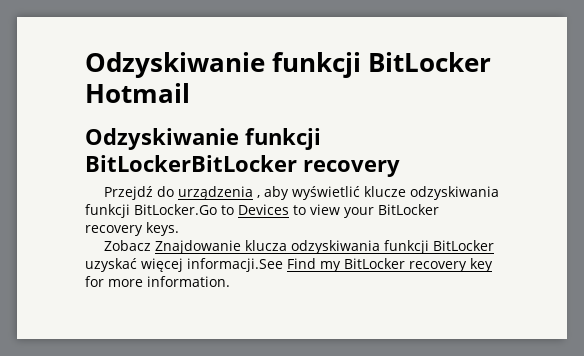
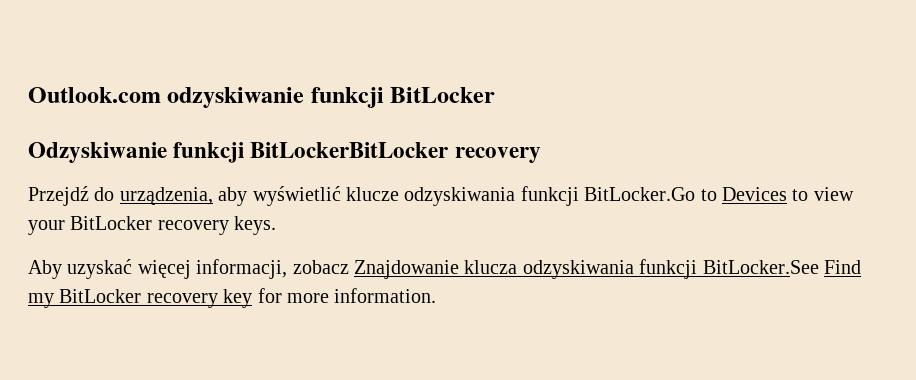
- Odzyskiwanie funkcji BitLocker Hotmail
+ Outlook.com odzyskiwanie funkcji BitLocker
- Przejdź do urządzenia , aby wyświetlić klucze odzyskiwania funkcji BitLocker.Go to Devices to view your BitLocker recovery keys.
+ Przejdź do urządzenia, aby wyświetlić klucze odzyskiwania funkcji BitLocker.Go to Devices to view your BitLocker recovery keys.
- Zobacz Znajdowanie klucza odzyskiwania funkcji BitLocker uzyskać więcej informacji.See Find my BitLocker recovery key for more information.
+ Aby uzyskać więcej informacji, zobacz Znajdowanie klucza odzyskiwania funkcji BitLocker.See Find my BitLocker recovery key for more information.

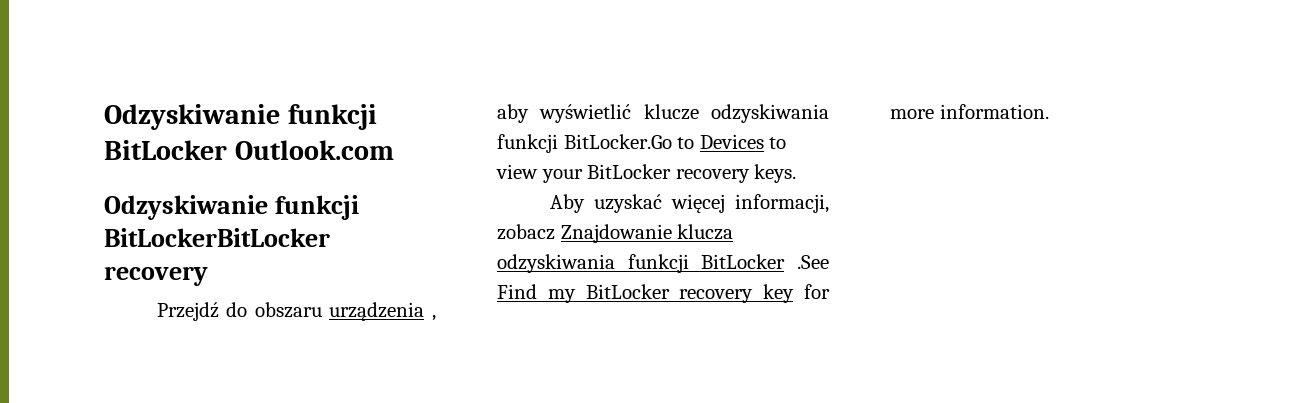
- Outlook.com odzyskiwanie funkcji BitLocker
+ Odzyskiwanie funkcji BitLocker Outlook.com
- Przejdź do urządzenia, aby wyświetlić klucze odzyskiwania funkcji BitLocker.Go to Devices to view your BitLocker recovery keys.
+ Przejdź do obszaru urządzenia , aby wyświetlić klucze odzyskiwania funkcji BitLocker.Go to Devices to view your BitLocker recovery keys.
- Aby uzyskać więcej informacji, zobacz Znajdowanie klucza odzyskiwania funkcji BitLocker.See Find my BitLocker recovery key for more information.
+ Aby uzyskać więcej informacji, zobacz Znajdowanie klucza odzyskiwania funkcji BitLocker .See Find my BitLocker recovery key for more information.

